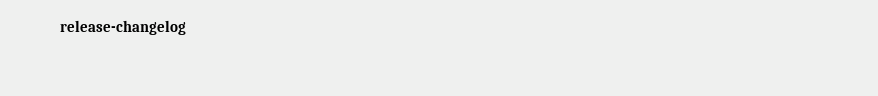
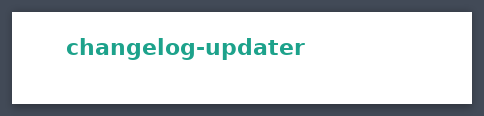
- release-changelog
+ changelog-updater

